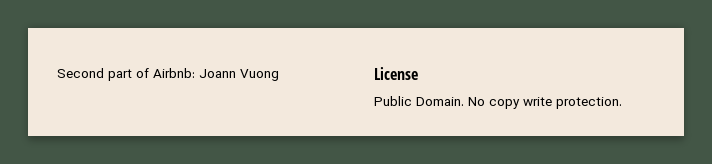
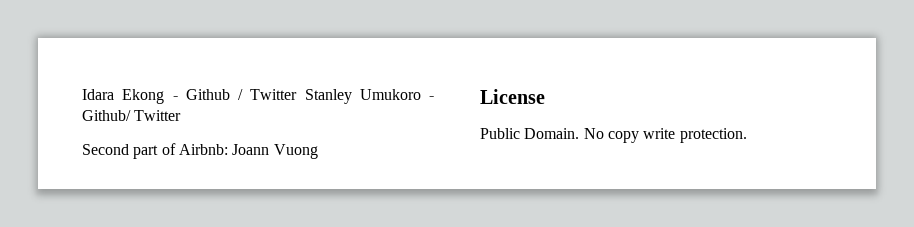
+ Idara Ekong - Github / Twitter Stanley Umukoro - Github/ Twitter

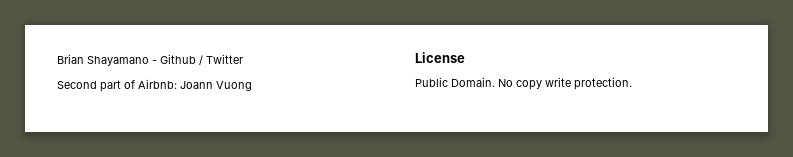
- Idara Ekong - Github / Twitter Stanley Umukoro - Github/ Twitter
+ Brian Shayamano - Github / Twitter

